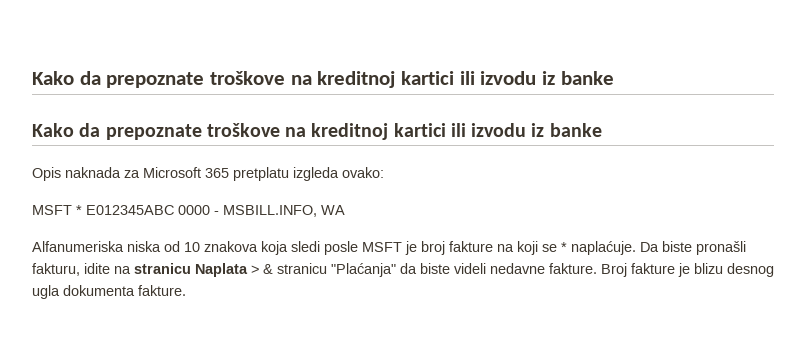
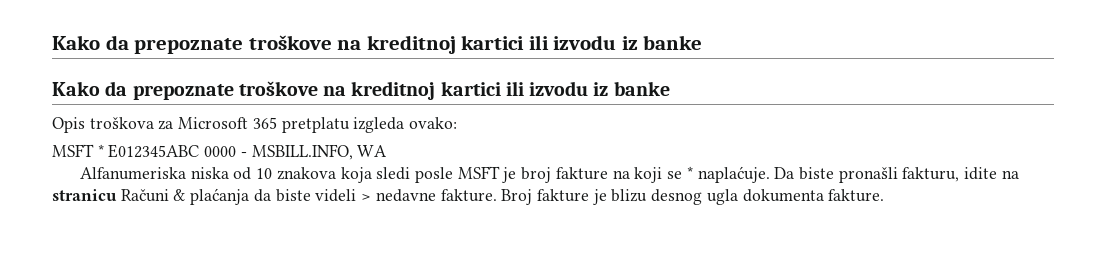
- Opis naknada za Microsoft 365 pretplatu izgleda ovako:
+ Opis troškova za Microsoft 365 pretplatu izgleda ovako:
- Da biste pronašli fakturu, idite na stranicu Naplata > & stranicu "Plaćanja" da biste videli nedavne fakture.
+ Da biste pronašli fakturu, idite na stranicu Računi & plaćanja da biste videli > nedavne fakture.

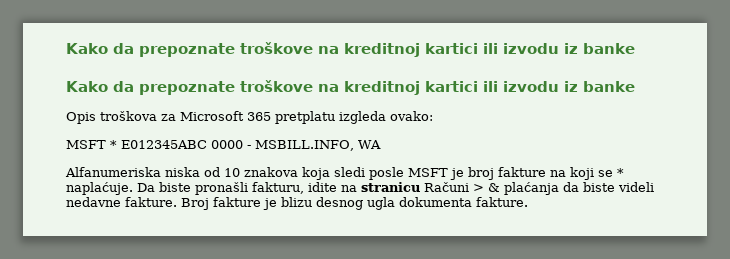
- Da biste pronašli fakturu, idite na stranicu Računi & plaćanja da biste videli > nedavne fakture.
+ Da biste pronašli fakturu, idite na stranicu Računi > & plaćanja da biste videli nedavne fakture.

